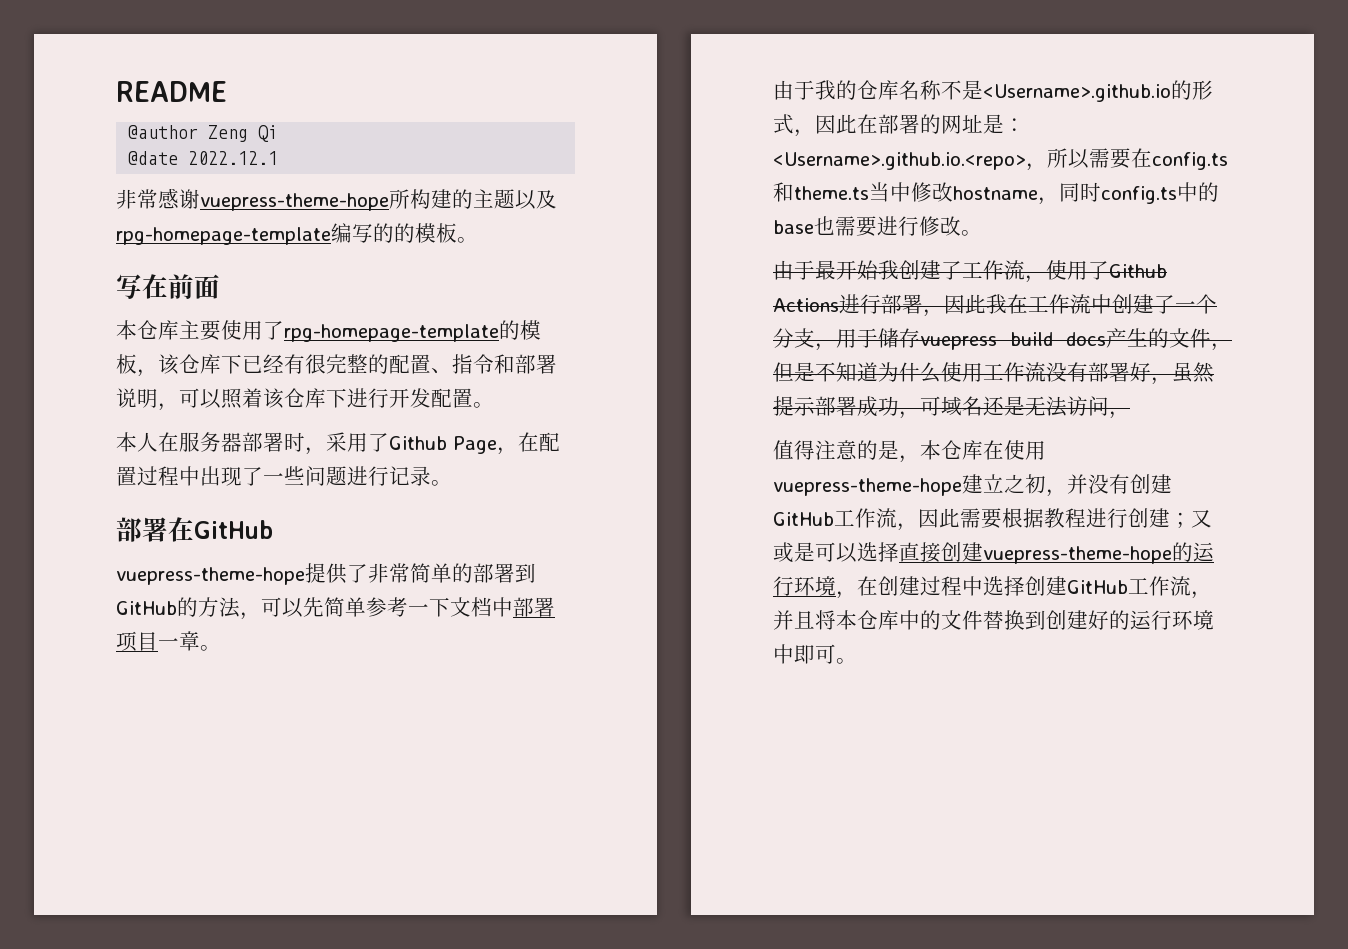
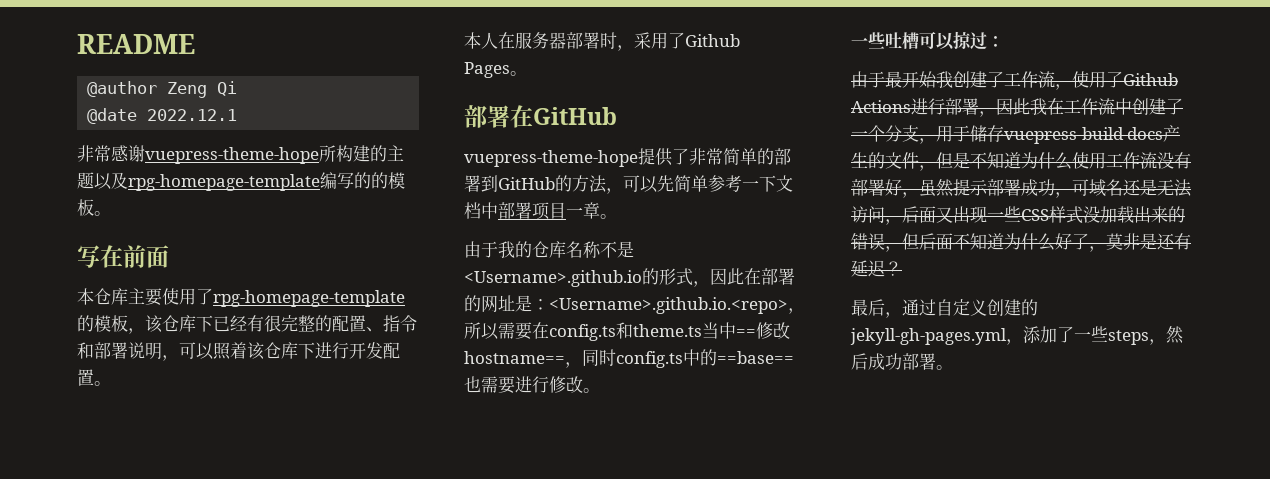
- 本人在服务器部署时，采用了Github Page，在配置过程中出现了一些问题进行记录。
+ 本人在服务器部署时，采用了Github Pages。
- 由于我的仓库名称不是<Username>.github.io的形式，因此在部署的网址是：<Username>.github.io.<repo>，所以需要在config.ts和theme.ts当中修改hostname，同时config.ts中的base也需要进行修改。
+ 由于我的仓库名称不是<Username>.github.io的形式，因此在部署的网址是：<Username>.github.io.<repo>，所以需要在config.ts和theme.ts当中==修改hostname==，同时config.ts中的==base==也需要进行修改。
+ 一些吐槽可以掠过：
- 由于最开始我创建了工作流，使用了Github Actions进行部署，因此我在工作流中创建了一个分支，用于储存vuepress build docs产生的文件，但是不知道为什么使用工作流没有部署好，虽然提示部署成功，可域名还是无法访问，
- 值得注意的是，本仓库在使用vuepress-theme-hope建立之初，并没有创建GitHub工作流，因此需要根据教程进行创建；又或是可以选择直接创建vuepress-theme-hope的运行环境，在创建过程中选择创建GitHub工作流，并且将本仓库中的文件替换到创建好的运行环境中即可。
+ 由于最开始我创建了工作流，使用了Github Actions进行部署，因此我在工作流中创建了一个分支，用于储存vuepress build docs产生的文件，但是不知道为什么使用工作流没有部署好，虽然提示部署成功，可域名还是无法访问，后面又出现一些CSS样式没加载出来的错误，但后面不知道为什么好了，莫非是还有延迟？
+ 最后，通过自定义创建的jekyll-gh-pages.yml，添加了一些steps，然后成功部署。

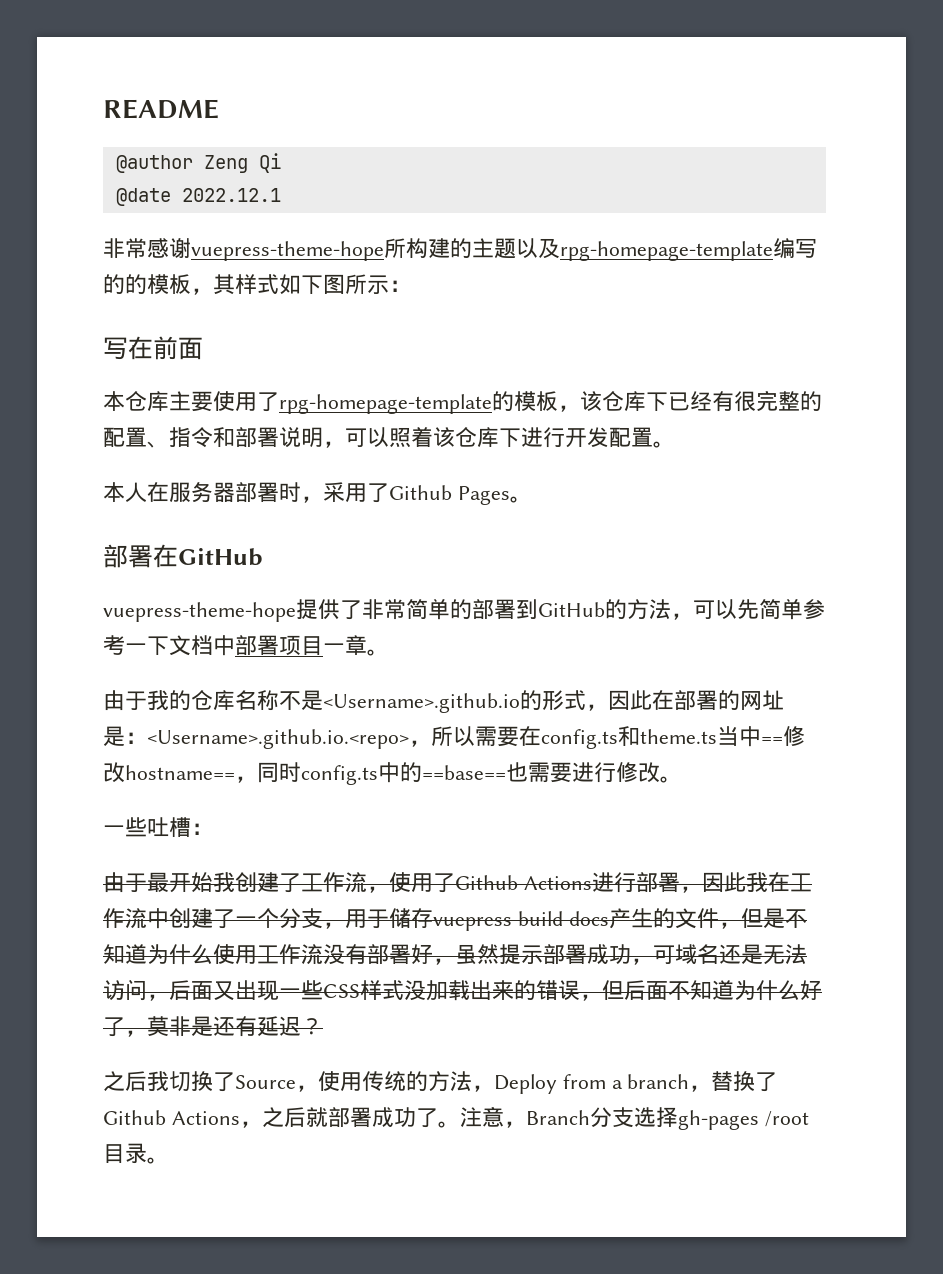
- 非常感谢vuepress-theme-hope所构建的主题以及rpg-homepage-template编写的的模板。
+ 非常感谢vuepress-theme-hope所构建的主题以及rpg-homepage-template编写的的模板，其样式如下图所示：
- 一些吐槽可以掠过：
+ 一些吐槽：
- 最后，通过自定义创建的jekyll-gh-pages.yml，添加了一些steps，然后成功部署。
+ 之后我切换了Source，使用传统的方法，Deploy from a branch，替换了Github Actions，之后就部署成功了。注意，Branch分支选择gh-pages /root目录。

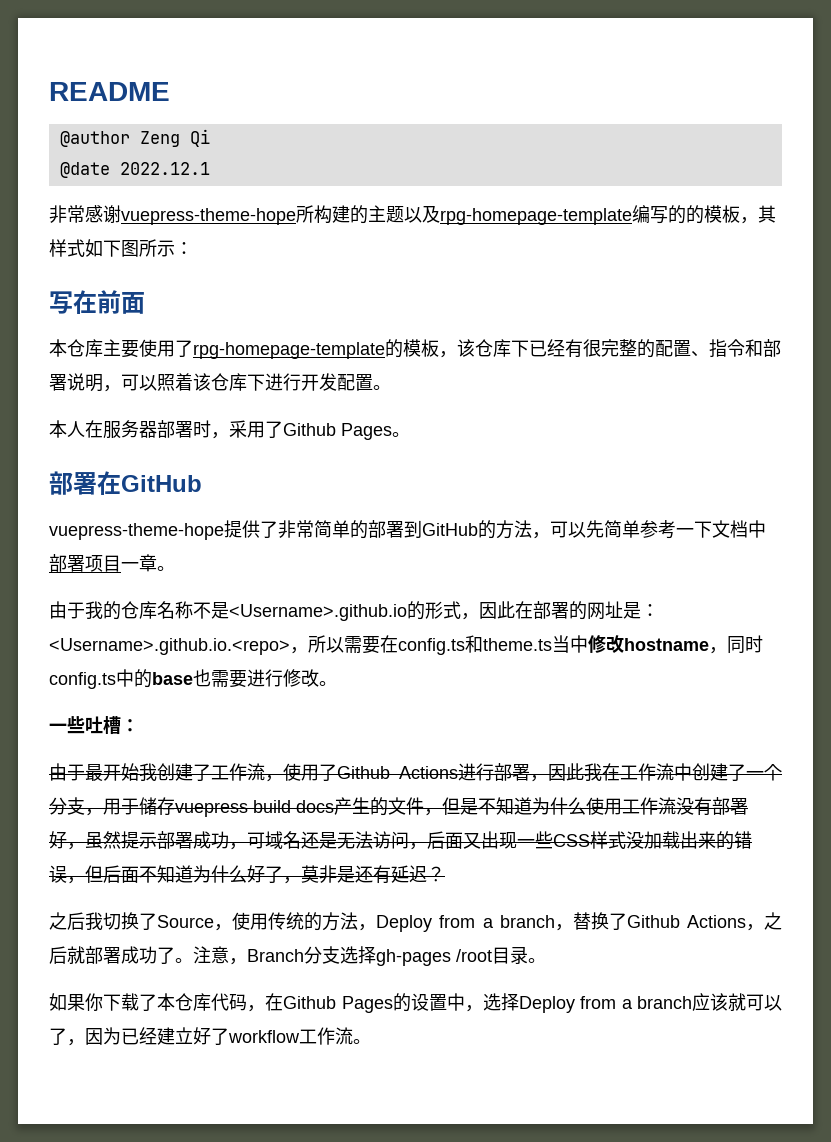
- 由于我的仓库名称不是<Username>.github.io的形式，因此在部署的网址是：<Username>.github.io.<repo>，所以需要在config.ts和theme.ts当中==修改hostname==，同时config.ts中的==base==也需要进行修改。
+ 由于我的仓库名称不是<Username>.github.io的形式，因此在部署的网址是：<Username>.github.io.<repo>，所以需要在config.ts和theme.ts当中修改hostname，同时config.ts中的base也需要进行修改。
+ 如果你下载了本仓库代码，在Github Pages的设置中，选择Deploy from a branch应该就可以了，因为已经建立好了workflow工作流。

